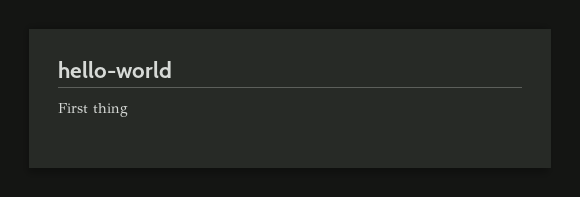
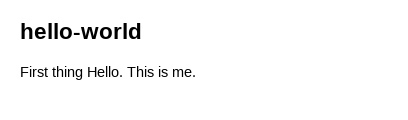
- First thing
+ First thing Hello. This is me.

